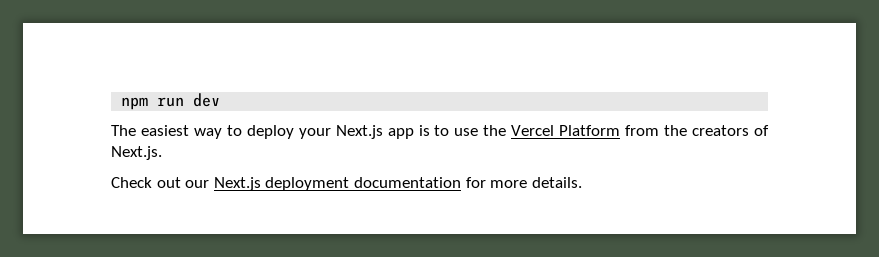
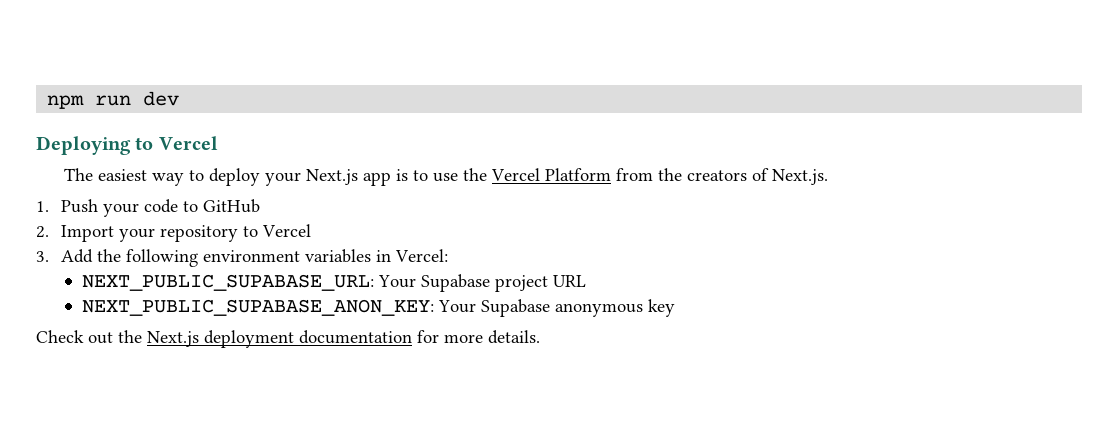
+ Deploying to Vercel
+ 1. Push your code to GitHub
+ 2. Import your repository to Vercel
+ 3. Add the following environment variables in Vercel:
+ NEXT_PUBLIC_SUPABASE_URL: Your Supabase project URL
+ NEXT_PUBLIC_SUPABASE_ANON_KEY: Your Supabase anonymous key
- Check out our Next.js deployment documentation for more details.
+ Check out the Next.js deployment documentation for more details.

